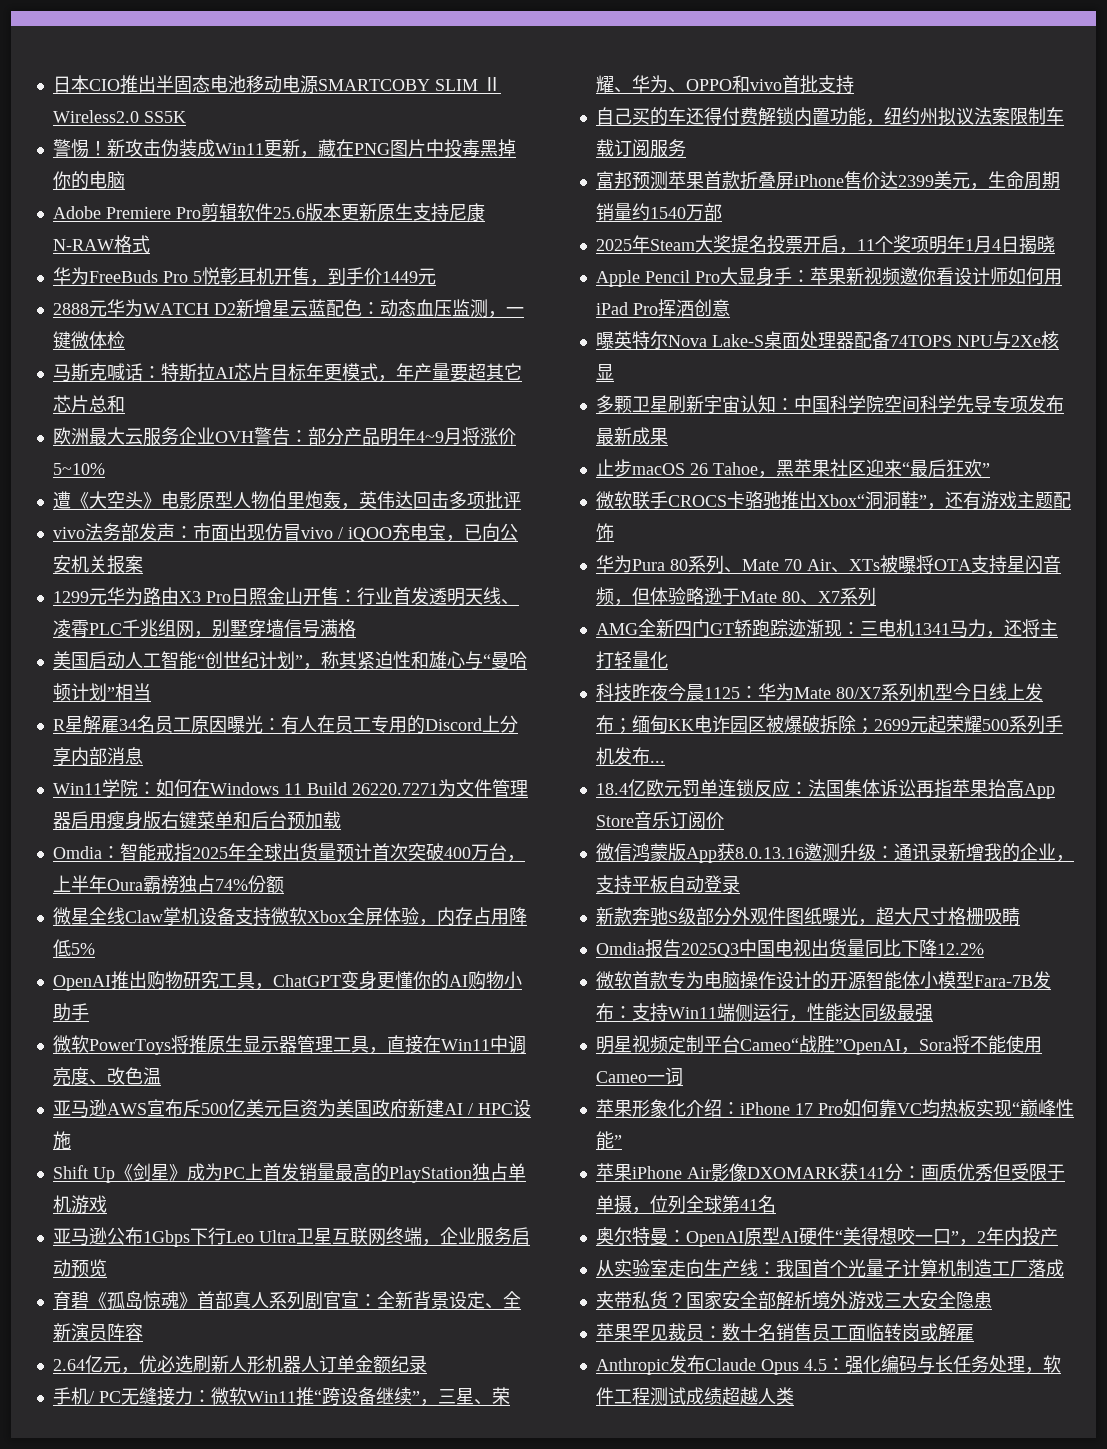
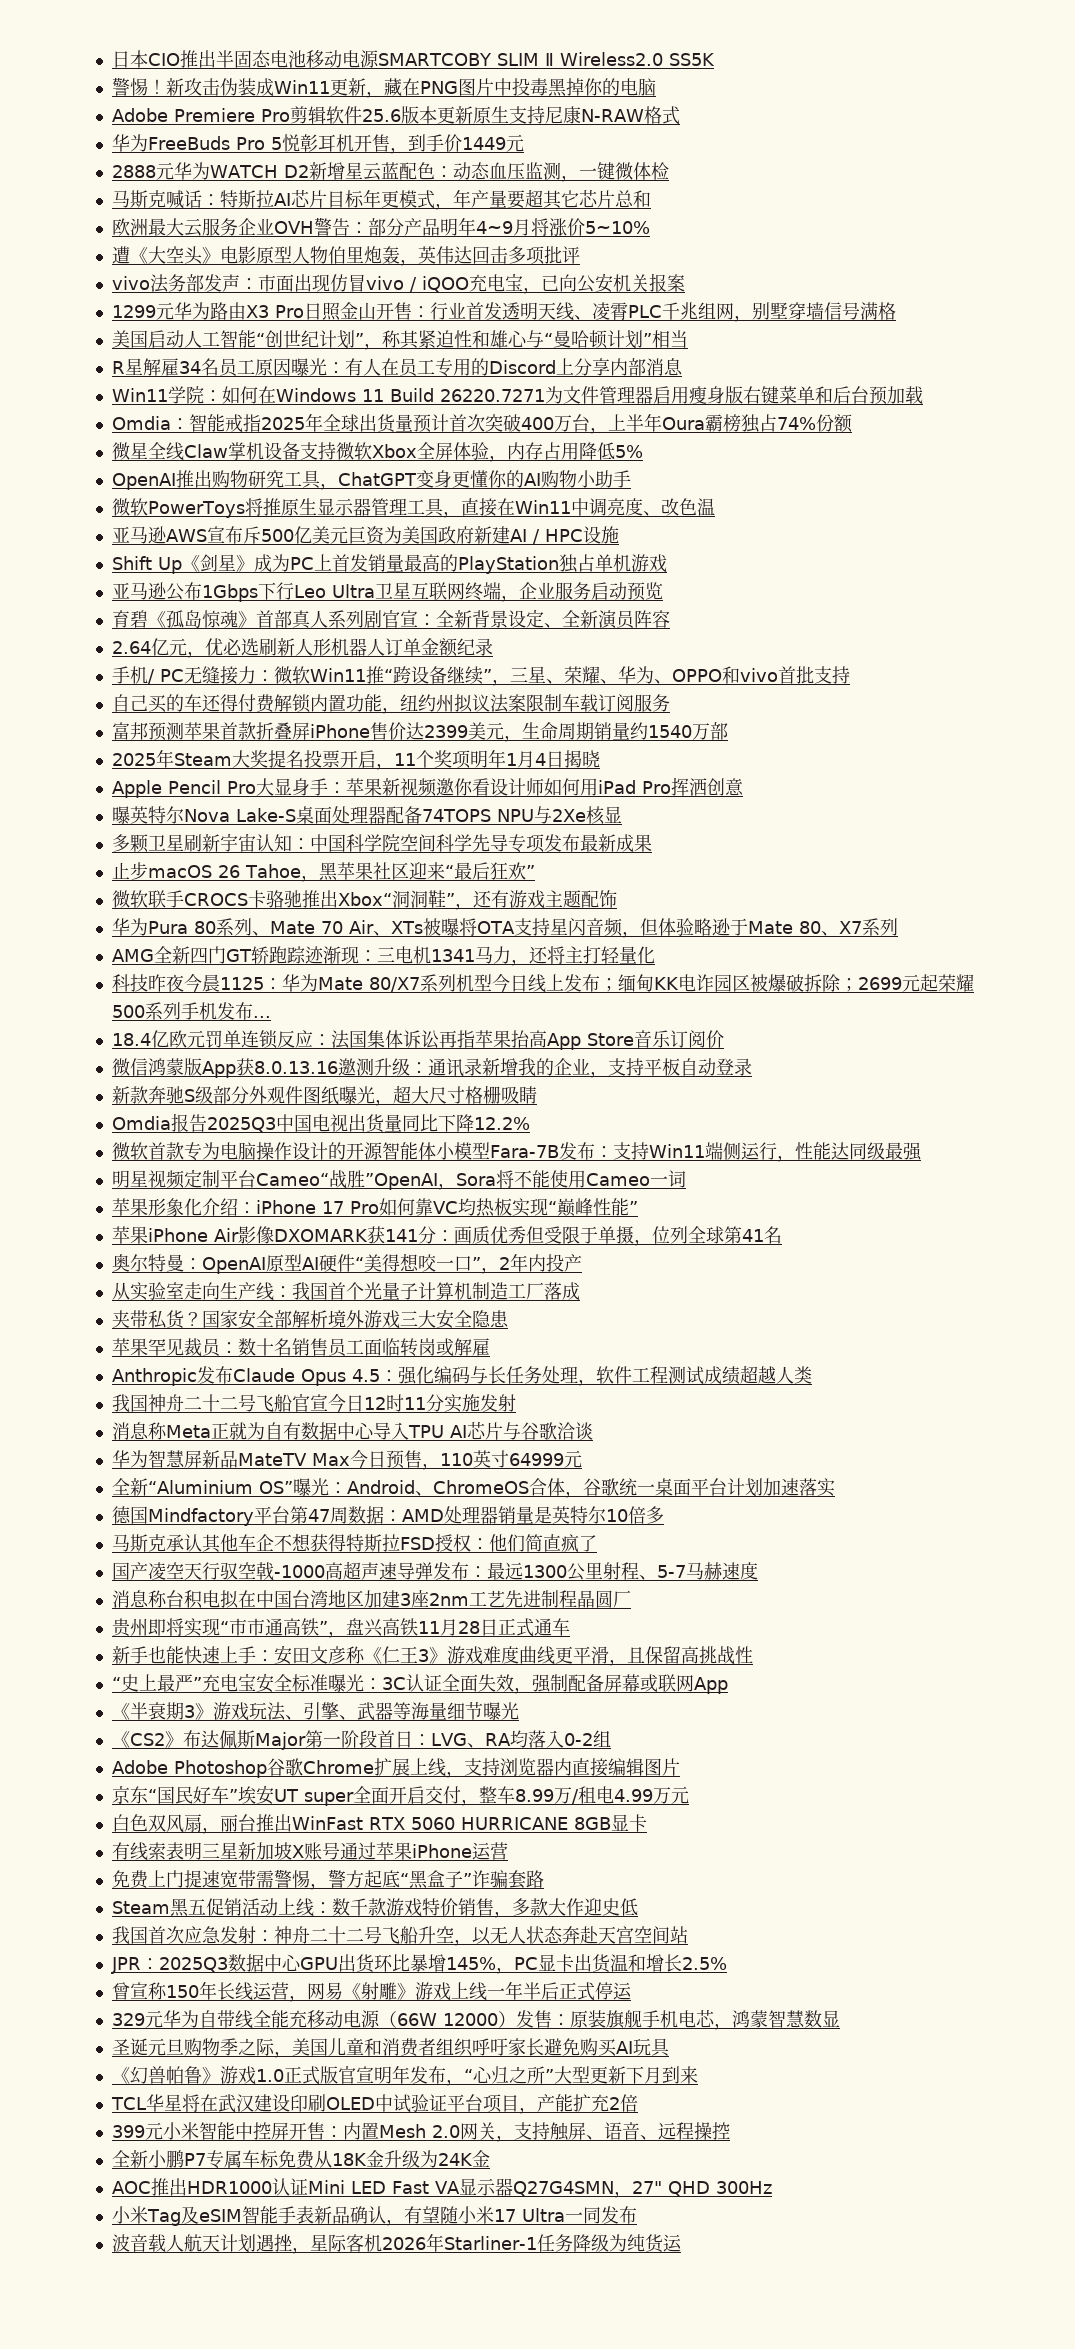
+ 我国神舟二十二号飞船官宣今日12时11分实施发射
+ 消息称Meta正就为自有数据中心导入TPU AI芯片与谷歌洽谈
+ 华为智慧屏新品MateTV Max今日预售，110英寸64999元
+ 全新“Aluminium OS”曝光：Android、ChromeOS合体，谷歌统一桌面平台计划加速落实
+ 德国Mindfactory平台第47周数据：AMD处理器销量是英特尔10倍多
+ 马斯克承认其他车企不想获得特斯拉FSD授权：他们简直疯了
+ 国产凌空天行驭空戟-1000高超声速导弹发布：最远1300公里射程、5-7马赫速度
+ 消息称台积电拟在中国台湾地区加建3座2nm工艺先进制程晶圆厂
+ 贵州即将实现“市市通高铁”，盘兴高铁11月28日正式通车
+ 新手也能快速上手：安田文彦称《仁王3》游戏难度曲线更平滑，且保留高挑战性
+ “史上最严”充电宝安全标准曝光：3C认证全面失效，强制配备屏幕或联网App
+ 《半衰期3》游戏玩法、引擎、武器等海量细节曝光
+ 《CS2》布达佩斯Major第一阶段首日：LVG、RA均落入0-2组
+ Adobe Photoshop谷歌Chrome扩展上线，支持浏览器内直接编辑图片
+ 京东“国民好车”埃安UT super全面开启交付，整车8.99万/租电4.99万元
+ 白色双风扇，丽台推出WinFast RTX 5060 HURRICANE 8GB显卡
+ 有线索表明三星新加坡X账号通过苹果iPhone运营
+ 免费上门提速宽带需警惕，警方起底“黑盒子”诈骗套路
+ Steam黑五促销活动上线：数千款游戏特价销售，多款大作迎史低
+ 我国首次应急发射：神舟二十二号飞船升空，以无人状态奔赴天宫空间站
+ JPR：2025Q3数据中心GPU出货环比暴增145%，PC显卡出货温和增长2.5%
+ 曾宣称150年长线运营，网易《射雕》游戏上线一年半后正式停运
+ 329元华为自带线全能充移动电源（66W 12000）发售：原装旗舰手机电芯，鸿蒙智慧数显
+ 圣诞元旦购物季之际，美国儿童和消费者组织呼吁家长避免购买AI玩具
+ 《幻兽帕鲁》游戏1.0正式版官宣明年发布，“心归之所”大型更新下月到来
+ TCL华星将在武汉建设印刷OLED中试验证平台项目，产能扩充2倍
+ 399元小米智能中控屏开售：内置Mesh 2.0网关，支持触屏、语音、远程操控
+ 全新小鹏P7专属车标免费从18K金升级为24K金
+ AOC推出HDR1000认证Mini LED Fast VA显示器Q27G4SMN，27" QHD 300Hz
+ 小米Tag及eSIM智能手表新品确认，有望随小米17 Ultra一同发布
+ 波音载人航天计划遇挫，星际客机2026年Starliner-1任务降级为纯货运

